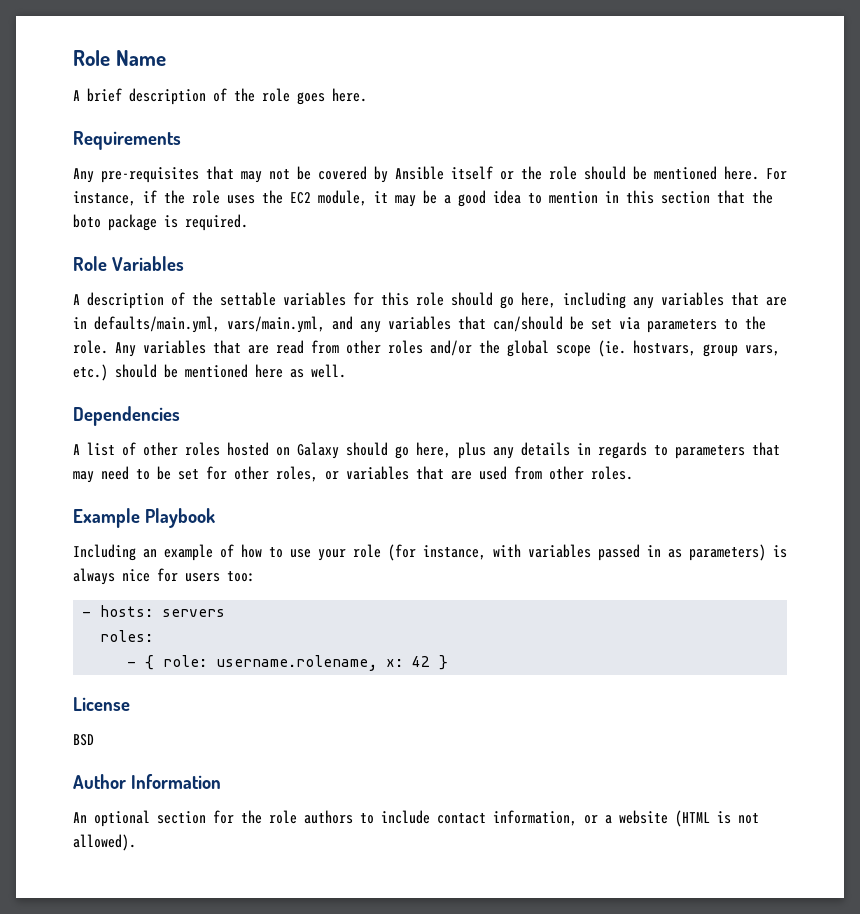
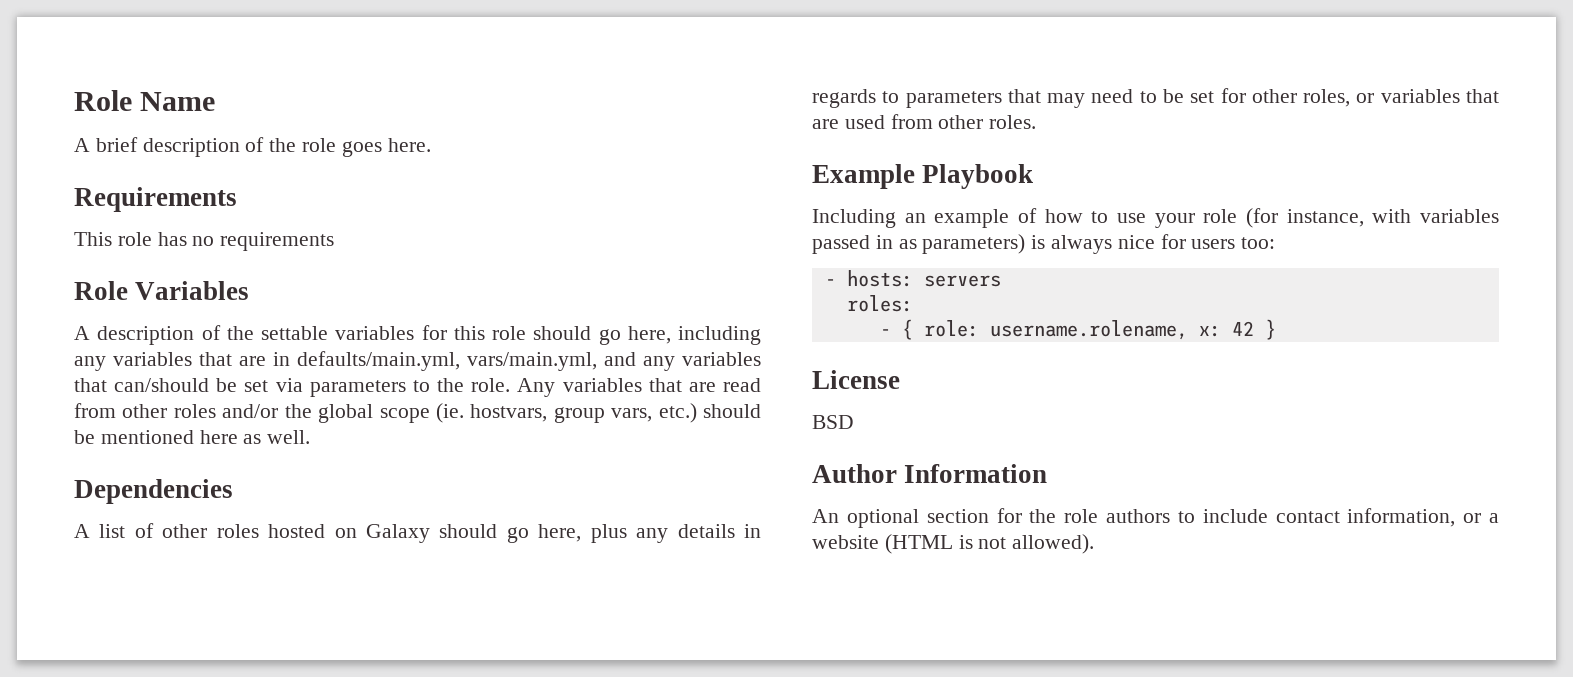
- Any pre-requisites that may not be covered by Ansible itself or the role should be mentioned here. For instance, if the role uses the EC2 module, it may be a good idea to mention in this section that the boto package is required.
+ This role has no requirements

